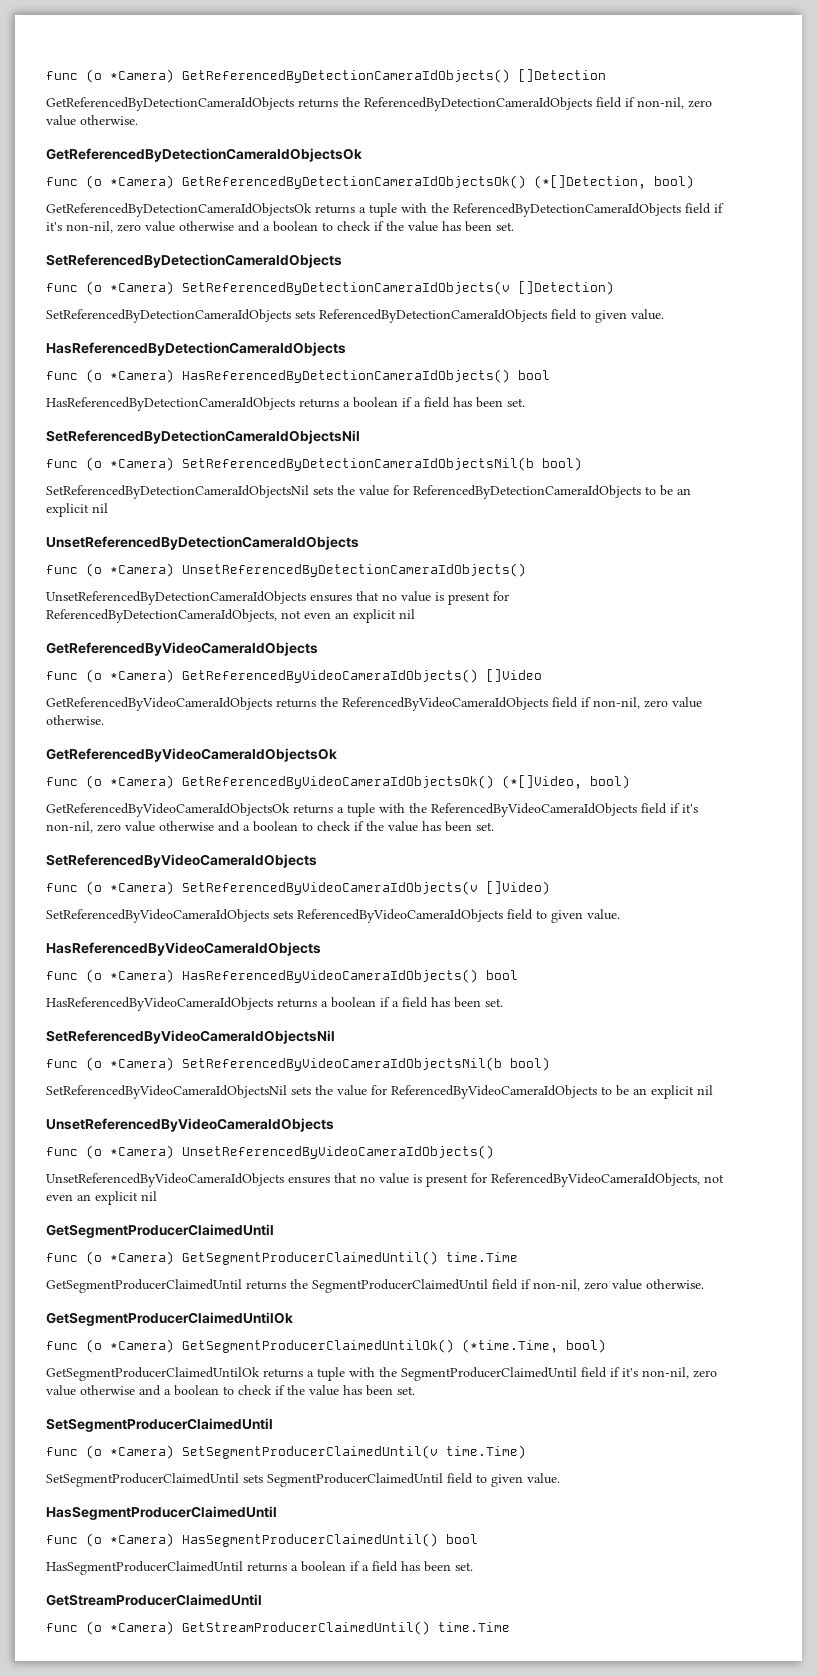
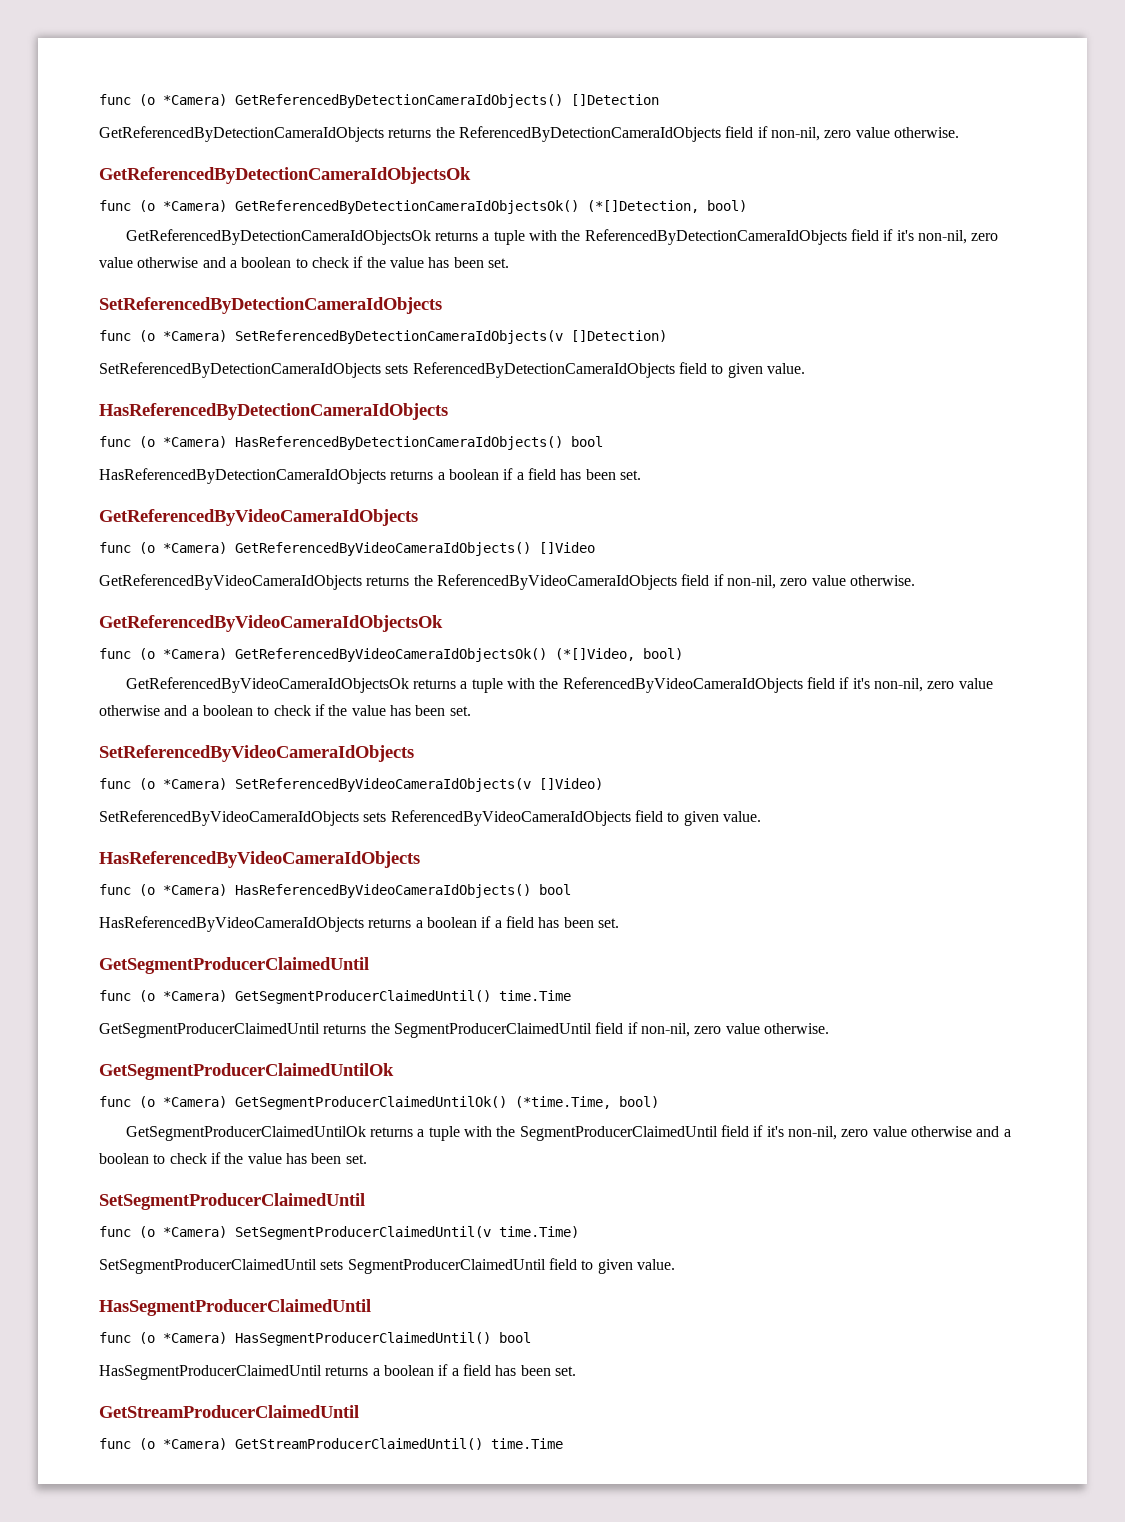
  HasReferencedByDetectionCameraIdObjects returns a boolean if a field has been set.
- SetReferencedByDetectionCameraIdObjectsNil
- func (o *Camera) SetReferencedByDetectionCameraIdObjectsNil(b bool)
- SetReferencedByDetectionCameraIdObjectsNil sets the value for ReferencedByDetectionCameraIdObjects to be an explicit nil
- UnsetReferencedByDetectionCameraIdObjects
- func (o *Camera) UnsetReferencedByDetectionCameraIdObjects()
- UnsetReferencedByDetectionCameraIdObjects ensures that no value is present for ReferencedByDetectionCameraIdObjects, not even an explicit nil
  HasReferencedByVideoCameraIdObjects returns a boolean if a field has been set.
- SetReferencedByVideoCameraIdObjectsNil
- func (o *Camera) SetReferencedByVideoCameraIdObjectsNil(b bool)
- SetReferencedByVideoCameraIdObjectsNil sets the value for ReferencedByVideoCameraIdObjects to be an explicit nil
- UnsetReferencedByVideoCameraIdObjects
- func (o *Camera) UnsetReferencedByVideoCameraIdObjects()
- UnsetReferencedByVideoCameraIdObjects ensures that no value is present for ReferencedByVideoCameraIdObjects, not even an explicit nil

